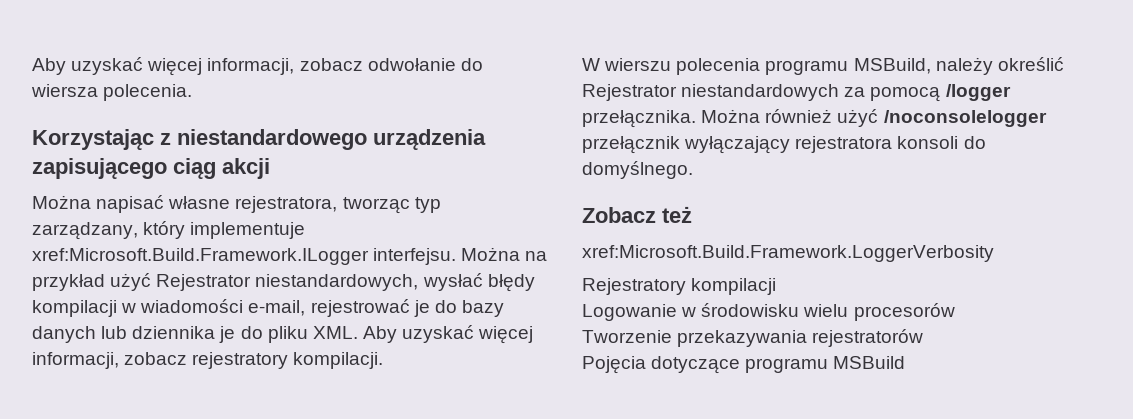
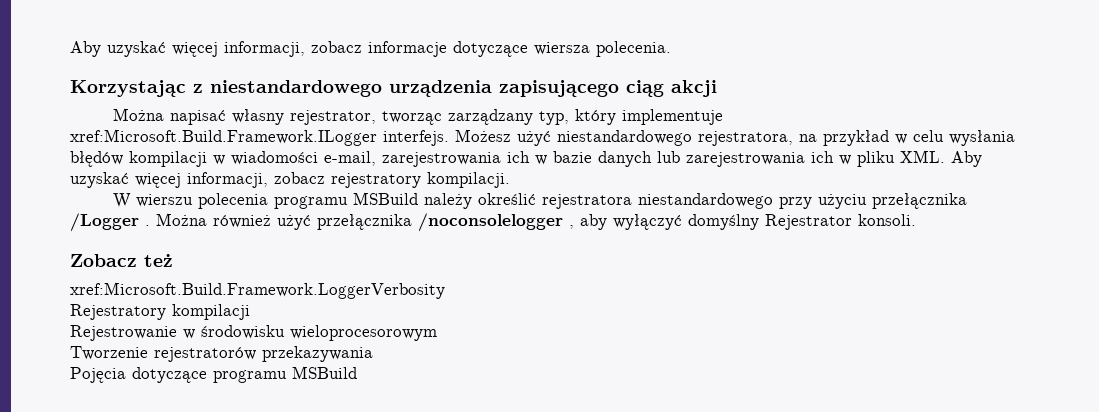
- Aby uzyskać więcej informacji, zobacz odwołanie do wiersza polecenia.
+ Aby uzyskać więcej informacji, zobacz informacje dotyczące wiersza polecenia.
- Można napisać własne rejestratora, tworząc typ zarządzany, który implementuje xref:Microsoft.Build.Framework.ILogger interfejsu. Można na przykład użyć Rejestrator niestandardowych, wysłać błędy kompilacji w wiadomości e-mail, rejestrować je do bazy danych lub dziennika je do pliku XML. Aby uzyskać więcej informacji, zobacz rejestratory kompilacji.
+ Można napisać własny rejestrator, tworząc zarządzany typ, który implementuje xref:Microsoft.Build.Framework.ILogger interfejs. Możesz użyć niestandardowego rejestratora, na przykład w celu wysłania błędów kompilacji w wiadomości e-mail, zarejestrowania ich w bazie danych lub zarejestrowania ich w pliku XML. Aby uzyskać więcej informacji, zobacz rejestratory kompilacji.
- W wierszu polecenia programu MSBuild, należy określić Rejestrator niestandardowych za pomocą /logger przełącznika. Można również użyć /noconsolelogger przełącznik wyłączający rejestratora konsoli do domyślnego.
+ W wierszu polecenia programu MSBuild należy określić rejestratora niestandardowego przy użyciu przełącznika /Logger . Można również użyć przełącznika /noconsolelogger , aby wyłączyć domyślny Rejestrator konsoli.
- Logowanie w środowisku wielu procesorów
+ Rejestrowanie w środowisku wieloprocesorowym
- Tworzenie przekazywania rejestratorów
+ Tworzenie rejestratorów przekazywania

